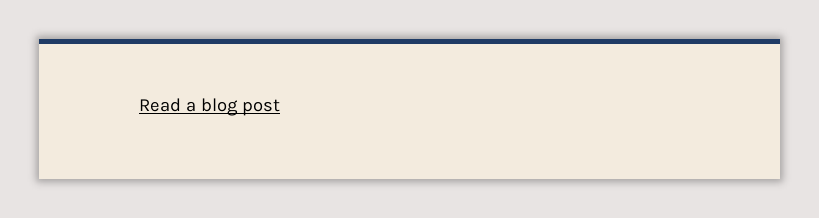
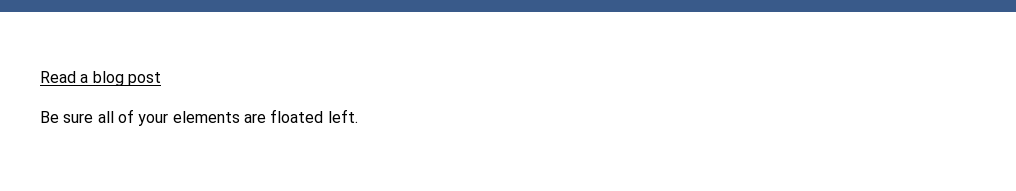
+ Be sure all of your elements are floated left.

